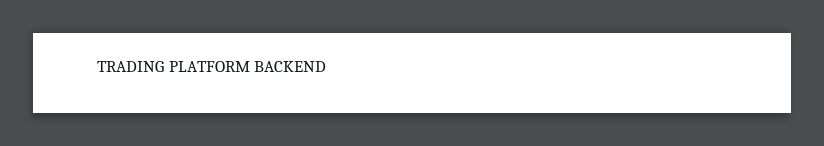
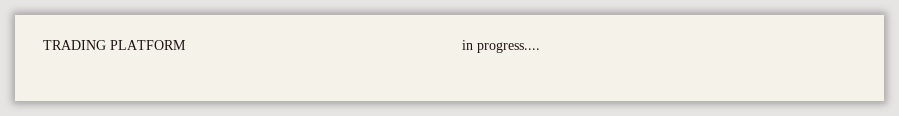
- TRADING PLATFORM BACKEND
+ TRADING PLATFORM
+ in progress....

